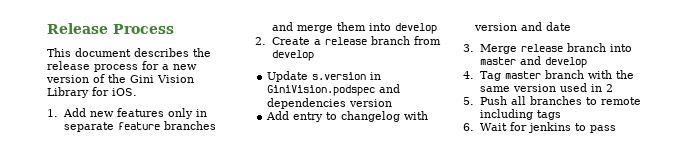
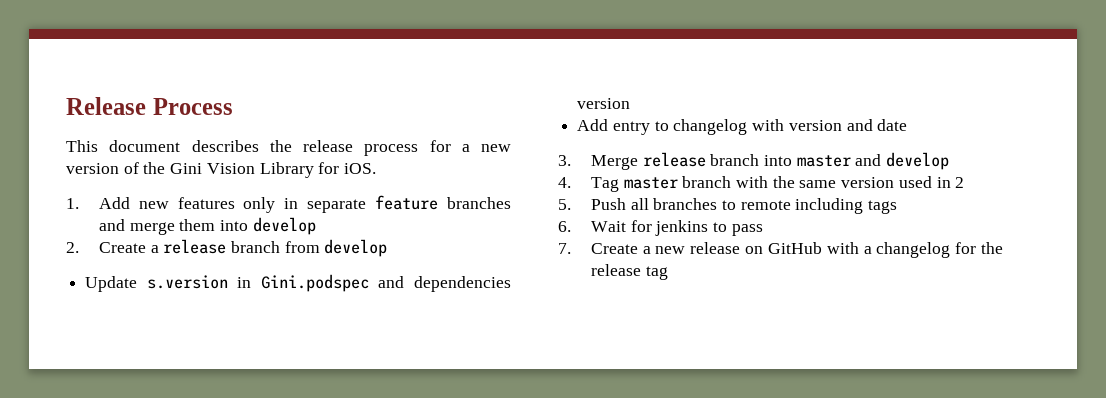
- Update s.version in GiniVision.podspec and dependencies version
+ Update s.version in Gini.podspec and dependencies version
+ 7. Create a new release on GitHub with a changelog for the release tag

